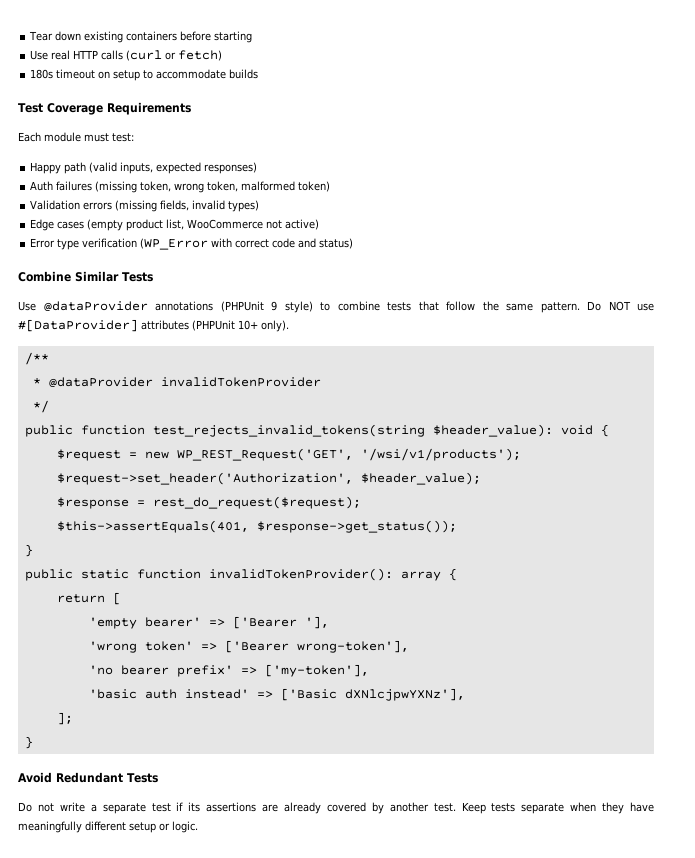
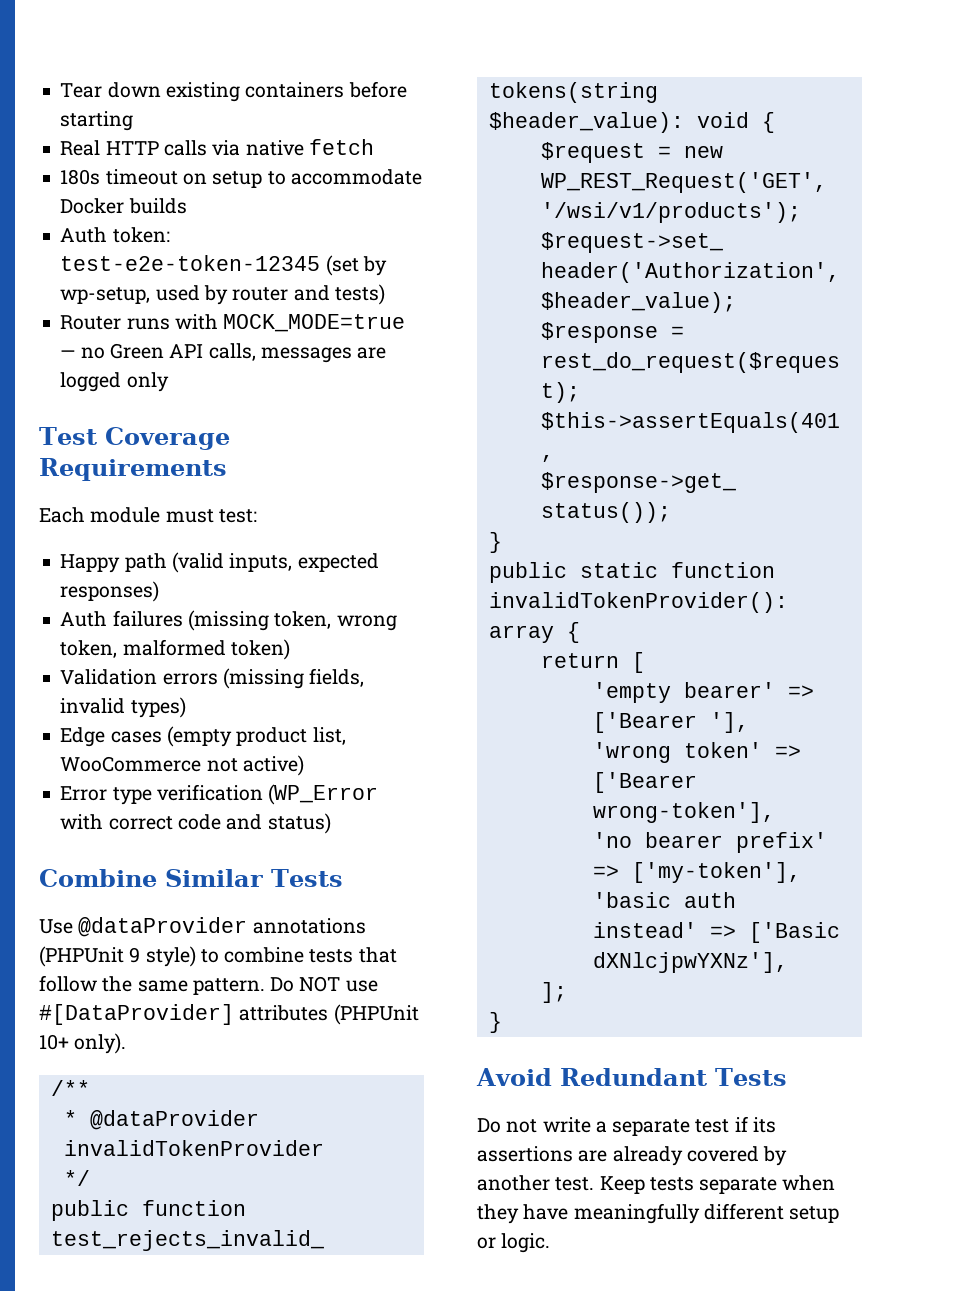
- Use real HTTP calls (curl or fetch)
+ Real HTTP calls via native fetch
- 180s timeout on setup to accommodate builds
+ 180s timeout on setup to accommodate Docker builds
+ Auth token: test-e2e-token-12345 (set by wp-setup, used by router and tests)
+ Router runs with MOCK_MODE=true — no Green API calls, messages are logged only

